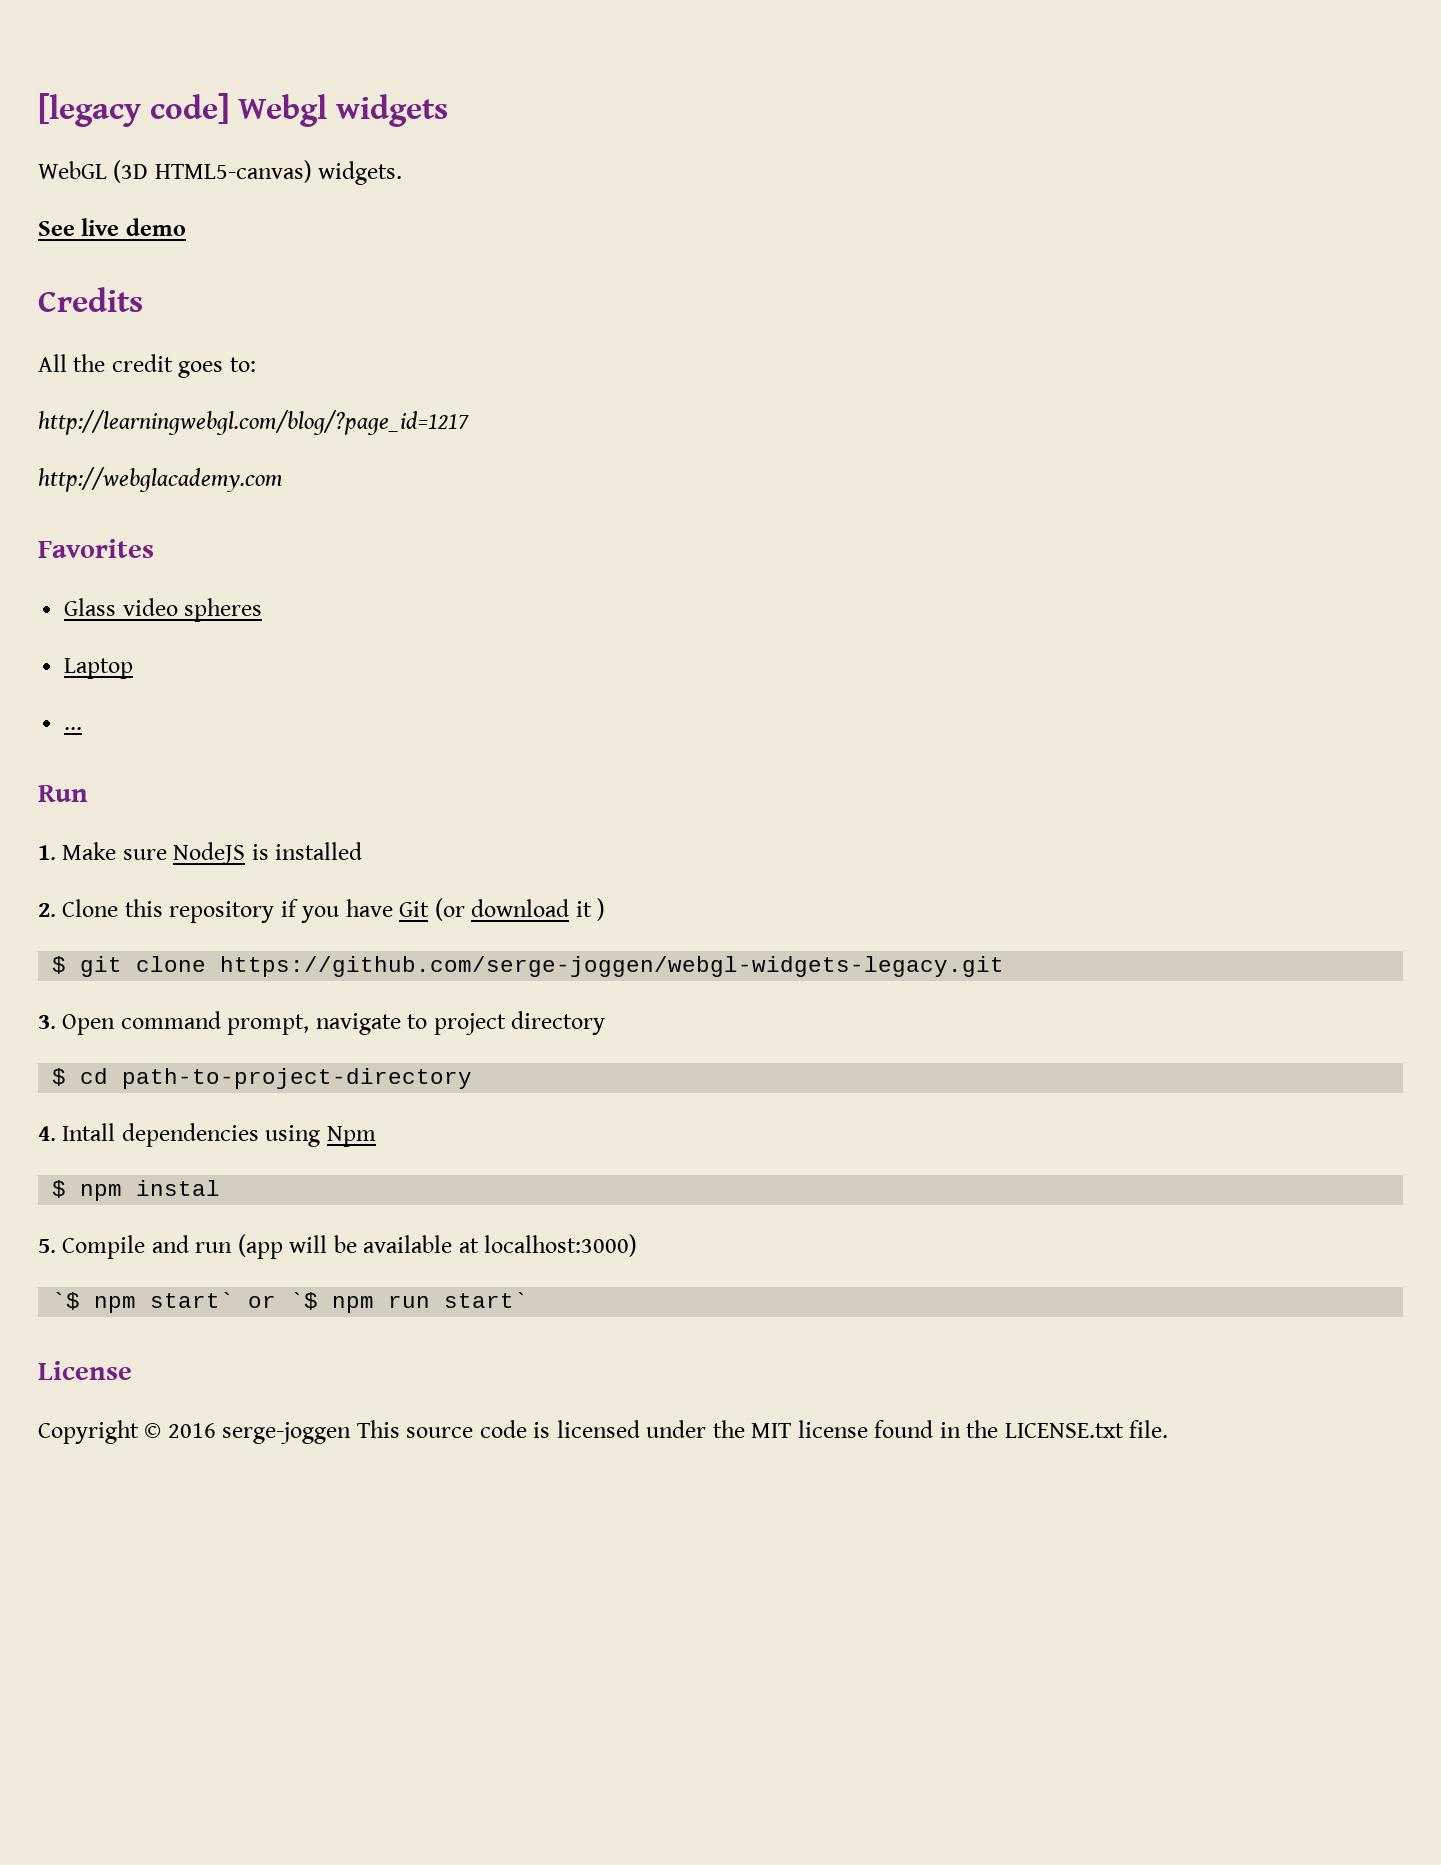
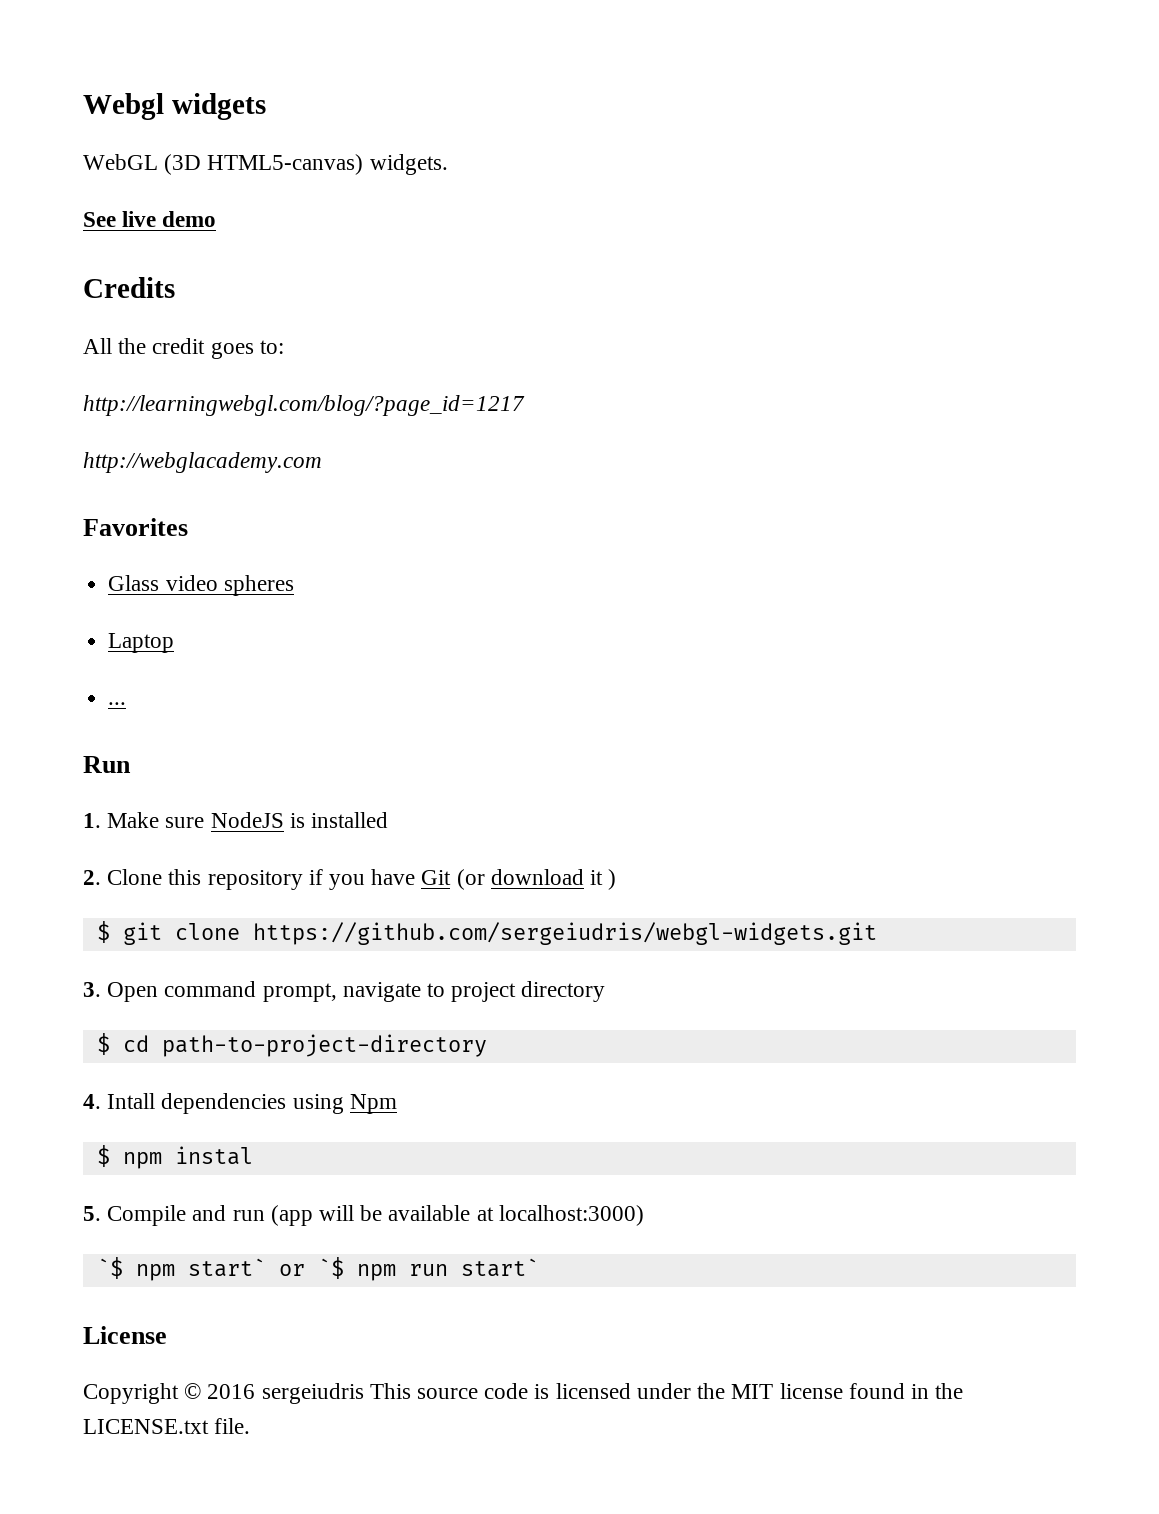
- [legacy code] Webgl widgets
+ Webgl widgets
- $ git clone https://github.com/serge-joggen/webgl-widgets-legacy.git
+ $ git clone https://github.com/sergeiudris/webgl-widgets.git
- Copyright © 2016 serge-joggen This source code is licensed under the MIT license found in the LICENSE.txt file.
+ Copyright © 2016 sergeiudris This source code is licensed under the MIT license found in the LICENSE.txt file.

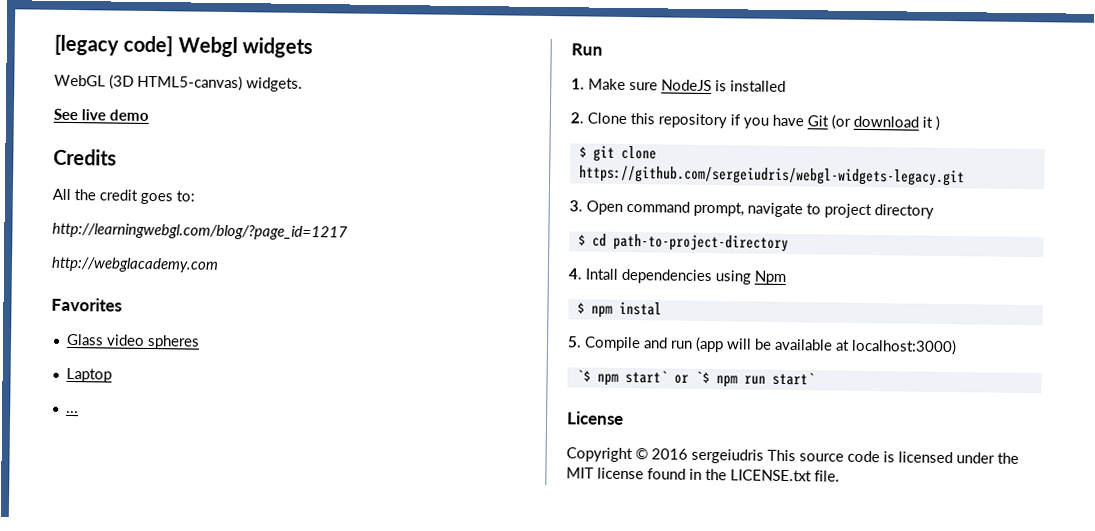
- Webgl widgets
+ [legacy code] Webgl widgets
- $ git clone https://github.com/sergeiudris/webgl-widgets.git
+ $ git clone https://github.com/sergeiudris/webgl-widgets-legacy.git

